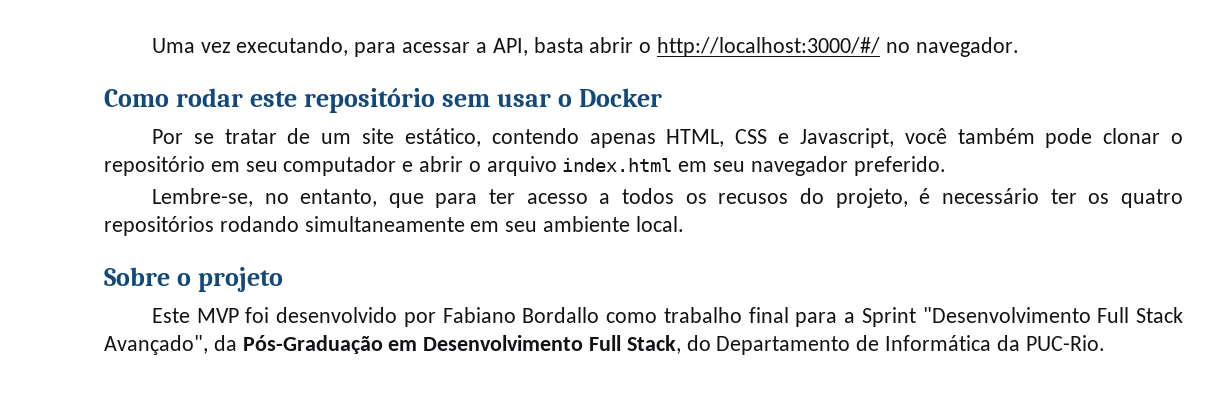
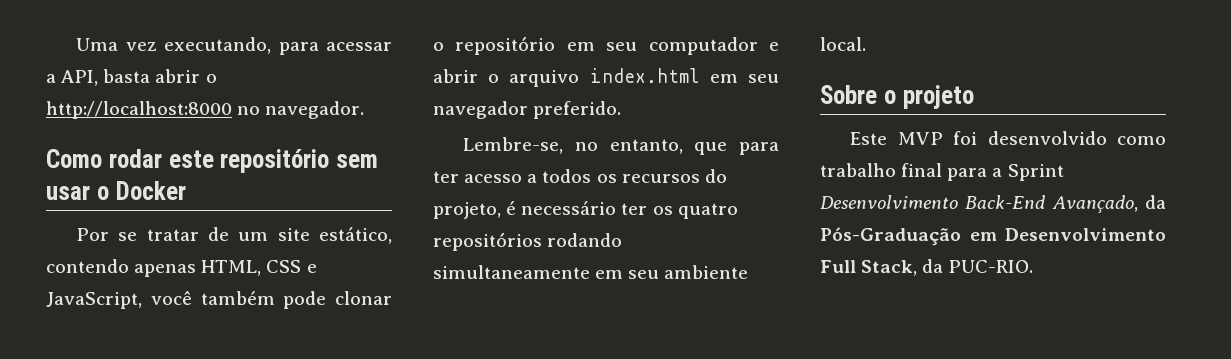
- Uma vez executando, para acessar a API, basta abrir o http://localhost:3000/#/ no navegador.
+ Uma vez executando, para acessar a API, basta abrir o http://localhost:8000 no navegador.
- Por se tratar de um site estático, contendo apenas HTML, CSS e Javascript, você também pode clonar o repositório em seu computador e abrir o arquivo index.html em seu navegador preferido.
+ Por se tratar de um site estático, contendo apenas HTML, CSS e JavaScript, você também pode clonar o repositório em seu computador e abrir o arquivo index.html em seu navegador preferido.
- Lembre-se, no entanto, que para ter acesso a todos os recusos do projeto, é necessário ter os quatro repositórios rodando simultaneamente em seu ambiente local.
+ Lembre-se, no entanto, que para ter acesso a todos os recursos do projeto, é necessário ter os quatro repositórios rodando simultaneamente em seu ambiente local.
- Este MVP foi desenvolvido por Fabiano Bordallo como trabalho final para a Sprint "Desenvolvimento Full Stack Avançado", da Pós-Graduação em Desenvolvimento Full Stack, do Departamento de Informática da PUC-Rio.
+ Este MVP foi desenvolvido como trabalho final para a Sprint Desenvolvimento Back-End Avançado, da Pós-Graduação em Desenvolvimento Full Stack, da PUC-RIO.

